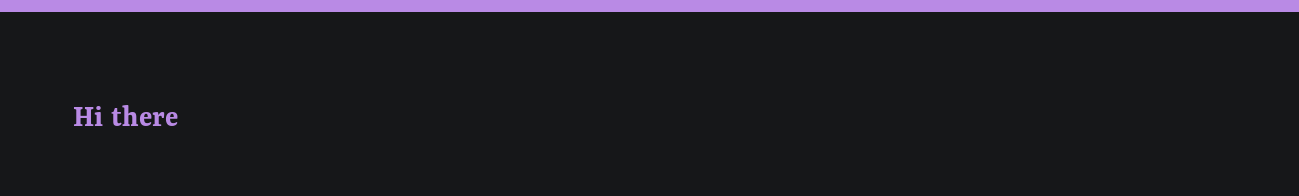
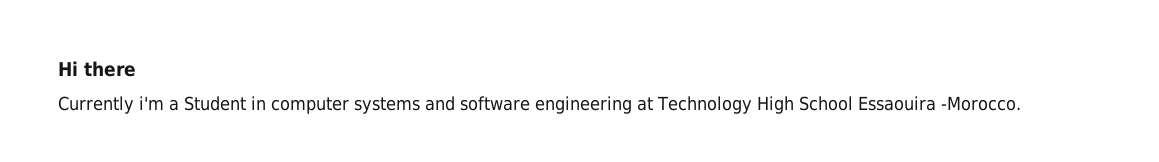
+ Currently i'm a Student in computer systems and software engineering at Technology High School Essaouira -Morocco.

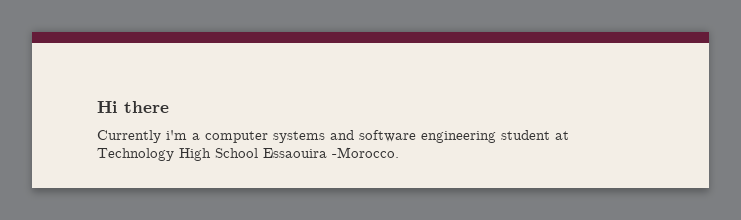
- Currently i'm a Student in computer systems and software engineering at Technology High School Essaouira -Morocco.
+ Currently i'm a computer systems and software engineering student at Technology High School Essaouira -Morocco.

